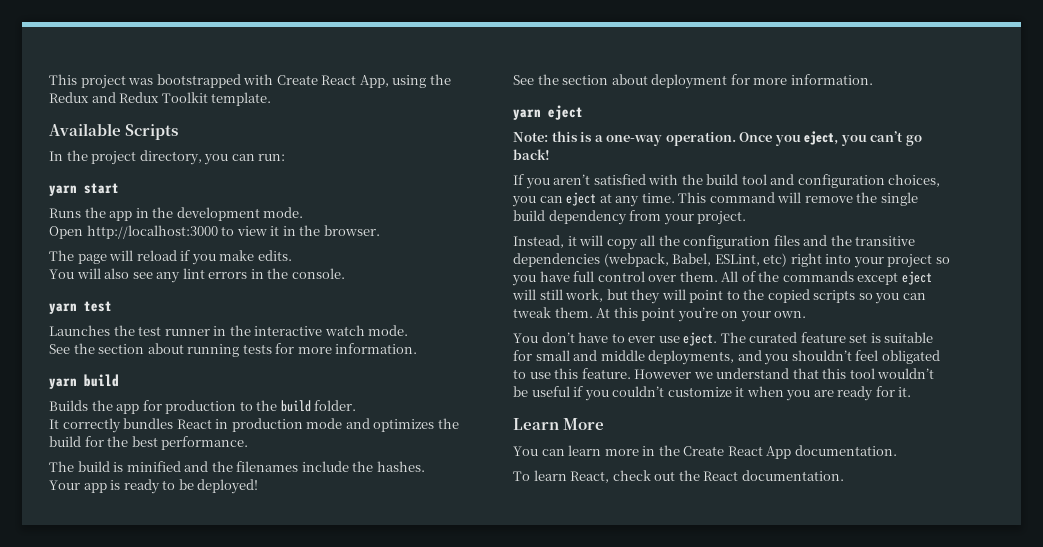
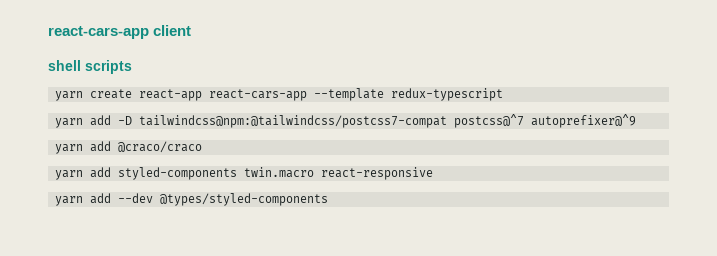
- This project was bootstrapped with Create React App, using the Redux and Redux Toolkit template.
- Available Scripts
- In the project directory, you can run:
- yarn start
- Runs the app in the development mode.
- Open http://localhost:3000 to view it in the browser.
- The page will reload if you make edits.
- You will also see any lint errors in the console.
- yarn test
- Launches the test runner in the interactive watch mode.
- See the section about running tests for more information.
- yarn build
- Builds the app for production to the build folder.
- It correctly bundles React in production mode and optimizes the build for the best performance.
- The build is minified and the filenames include the hashes.
- Your app is ready to be deployed!
- See the section about deployment for more information.
- yarn eject
- Note: this is a one-way operation. Once you eject, you can’t go back!
- If you aren’t satisfied with the build tool and configuration choices, you can eject at any time. This command will remove the single build dependency from your project.
- Instead, it will copy all the configuration files and the transitive dependencies (webpack, Babel, ESLint, etc) right into your project so you have full control over them. All of the commands except eject will still work, but they will point to the copied scripts so you can tweak them. At this point you’re on your own.
- You don’t have to ever use eject. The curated feature set is suitable for small and middle deployments, and you shouldn’t feel obligated to use this feature. However we understand that this tool wouldn’t be useful if you couldn’t customize it when you are ready for it.
- Learn More
- You can learn more in the Create React App documentation.
- To learn React, check out the React documentation.
+ react-cars-app client
+ shell scripts
+ yarn create react-app react-cars-app --template redux-typescript
+ yarn add -D tailwindcss@npm:@tailwindcss/postcss7-compat postcss@^7 autoprefixer@^9
+ yarn add @craco/craco
+ yarn add styled-components twin.macro react-responsive
+ yarn add --dev @types/styled-components

